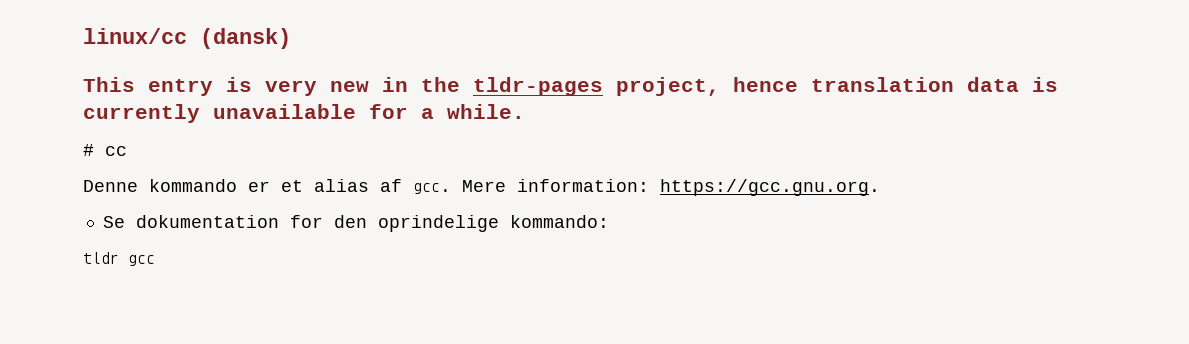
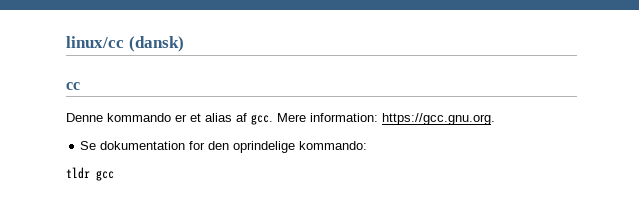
- This entry is very new in the tldr-pages project, hence translation data is currently unavailable for a while.
- # cc
+ cc

